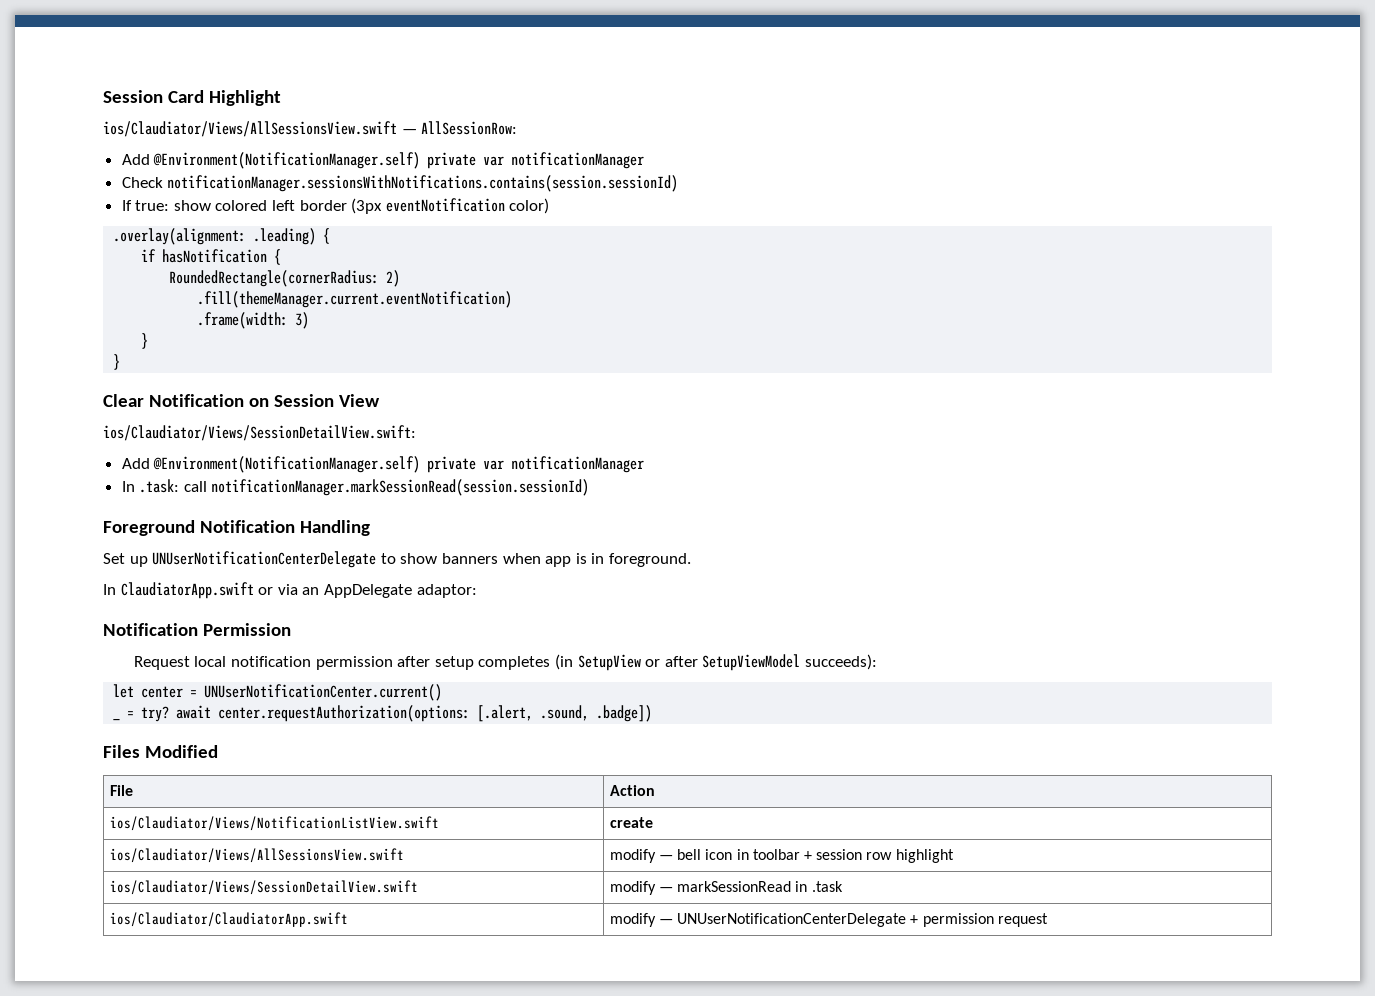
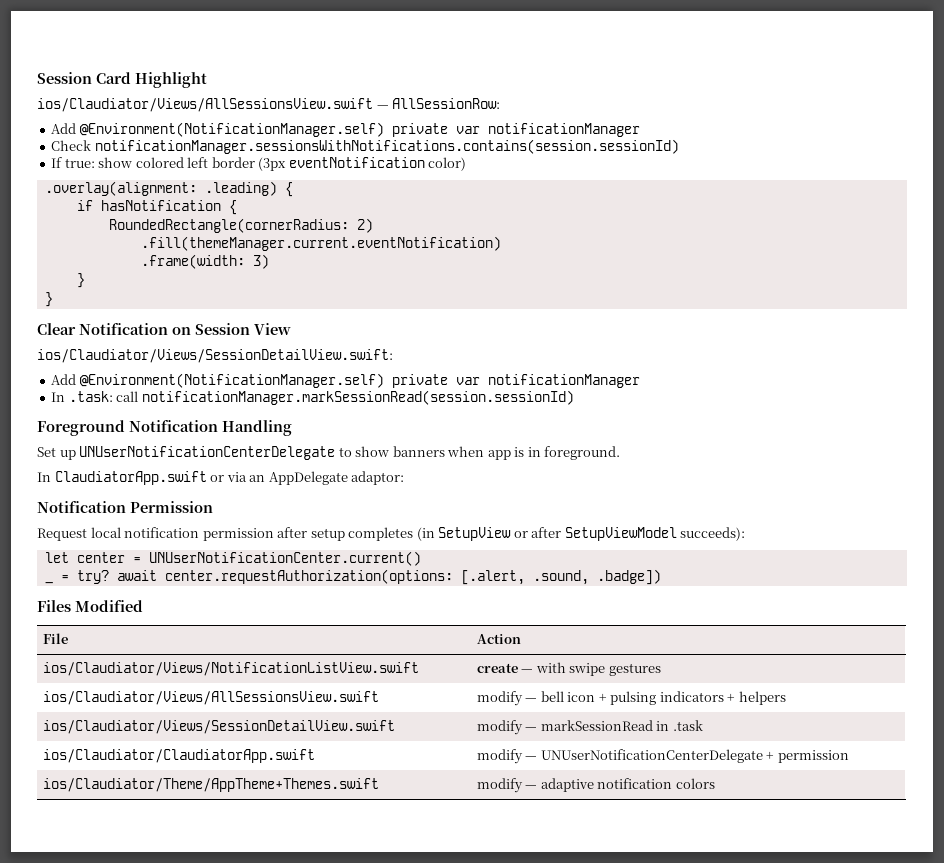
- ios/Claudiator/Views/NotificationListView.swift | create
+ ios/Claudiator/Views/NotificationListView.swift | create — with swipe gestures
- ios/Claudiator/Views/AllSessionsView.swift | modify — bell icon in toolbar + session row highlight
+ ios/Claudiator/Views/AllSessionsView.swift | modify — bell icon + pulsing indicators + helpers
- ios/Claudiator/ClaudiatorApp.swift | modify — UNUserNotificationCenterDelegate + permission request
+ ios/Claudiator/ClaudiatorApp.swift | modify — UNUserNotificationCenterDelegate + permission
+ ios/Claudiator/Theme/AppTheme+Themes.swift | modify — adaptive notification colors

